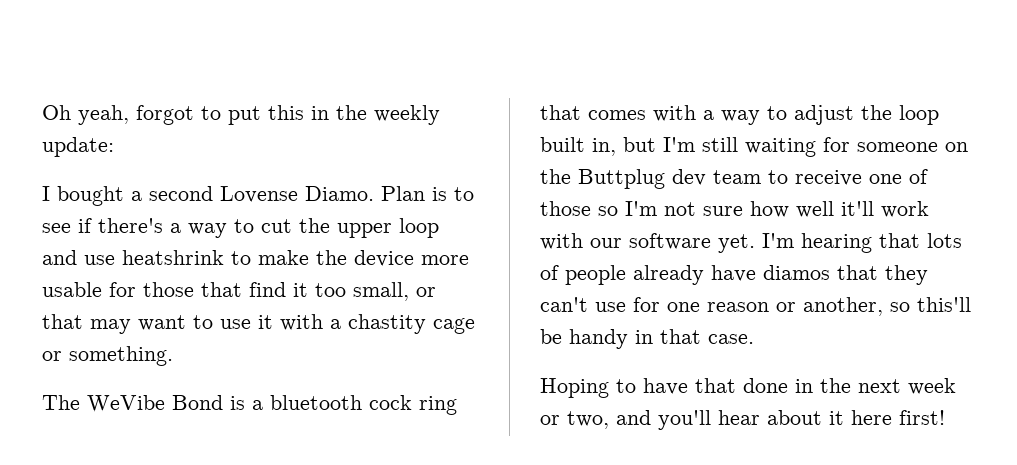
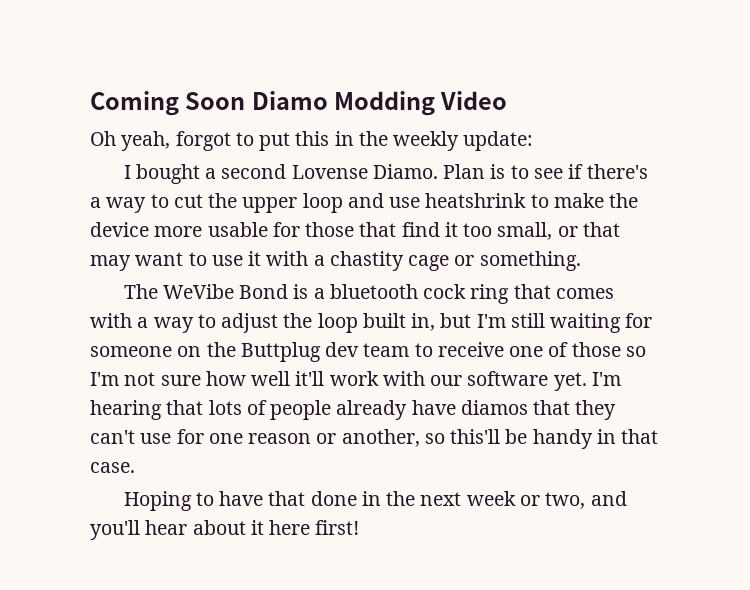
+ Coming Soon Diamo Modding Video

